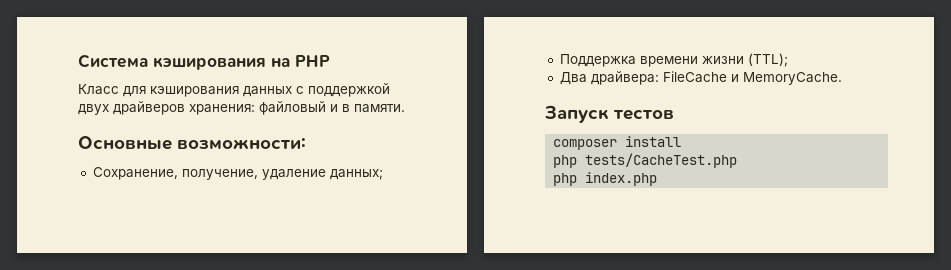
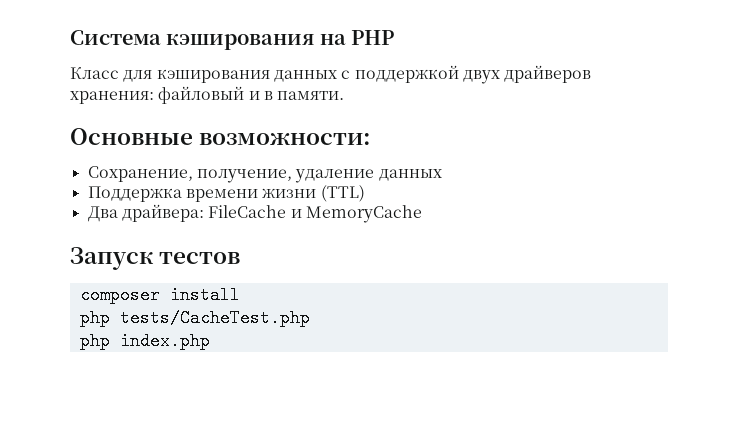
- Сохранение, получение, удаление данных;
+ Сохранение, получение, удаление данных
- Поддержка времени жизни (TTL);
+ Поддержка времени жизни (TTL)
- Два драйвера: FileCache и MemoryCache.
+ Два драйвера: FileCache и MemoryCache

